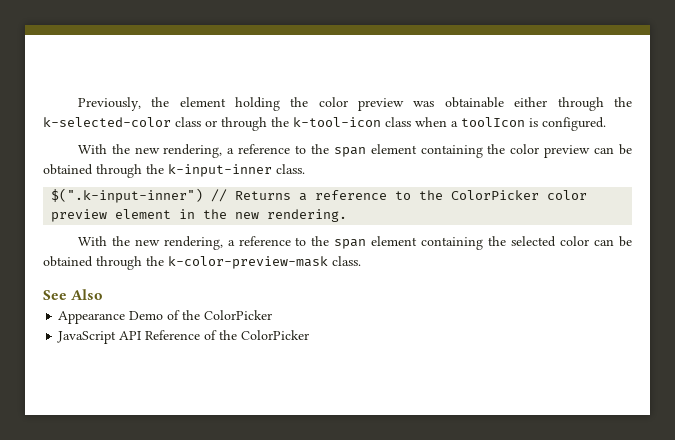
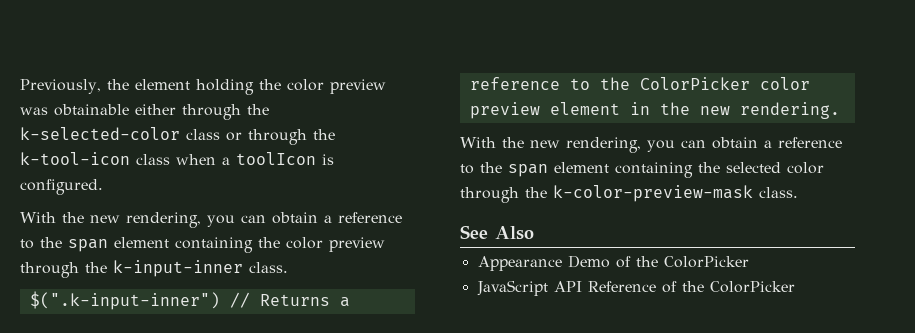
- With the new rendering, a reference to the span element containing the color preview can be obtained through the k-input-inner class.
+ With the new rendering, you can obtain a reference to the span element containing the color preview through the k-input-inner class.
- With the new rendering, a reference to the span element containing the selected color can be obtained through the k-color-preview-mask class.
+ With the new rendering, you can obtain a reference to the span element containing the selected color through the k-color-preview-mask class.

